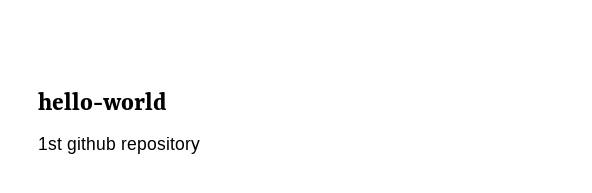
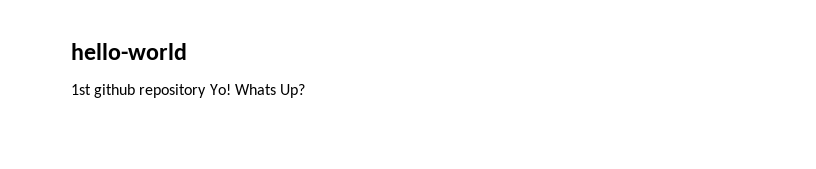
- 1st github repository
+ 1st github repository Yo! Whats Up?

